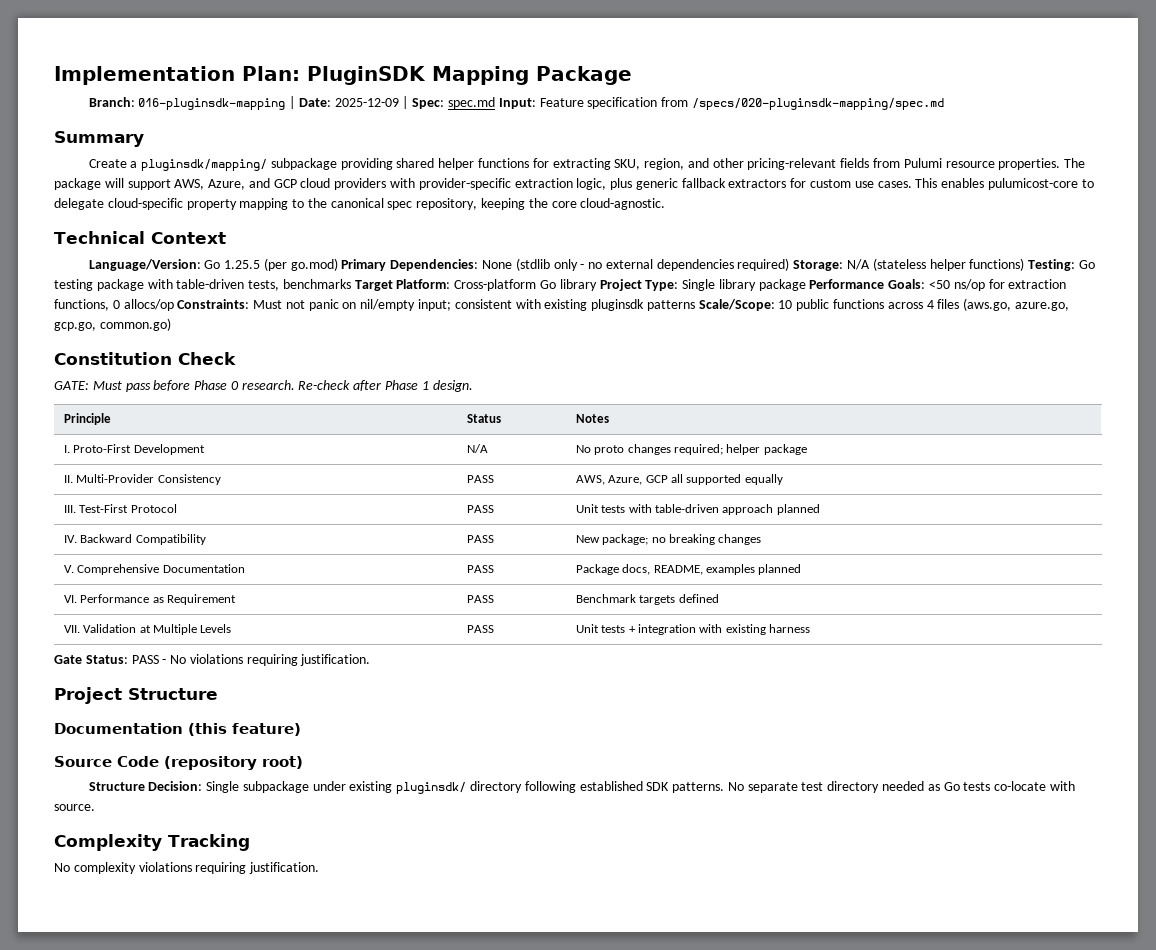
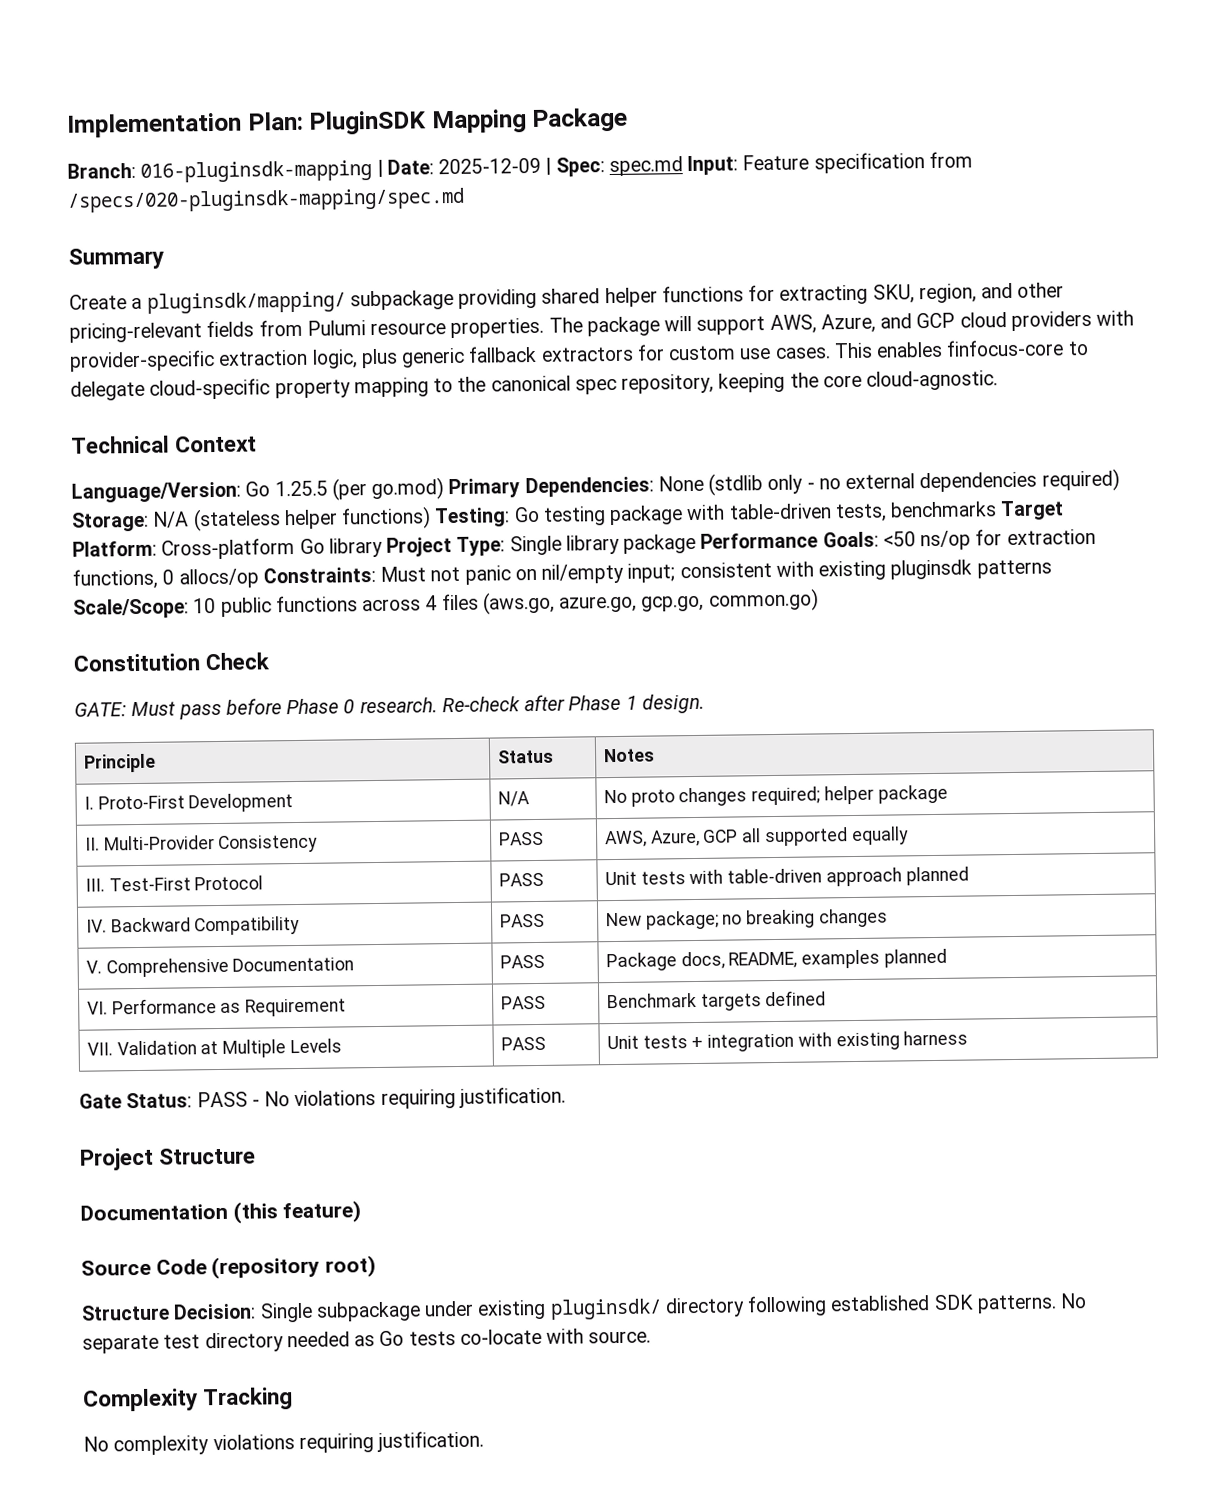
- This enables pulumicost-core to delegate cloud-specific property mapping to the canonical spec repository, keeping the core cloud-agnostic.
+ This enables finfocus-core to delegate cloud-specific property mapping to the canonical spec repository, keeping the core cloud-agnostic.

